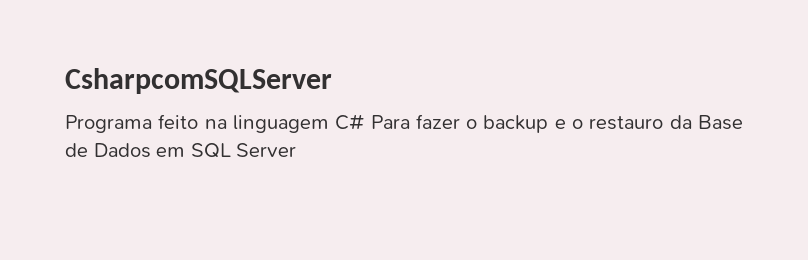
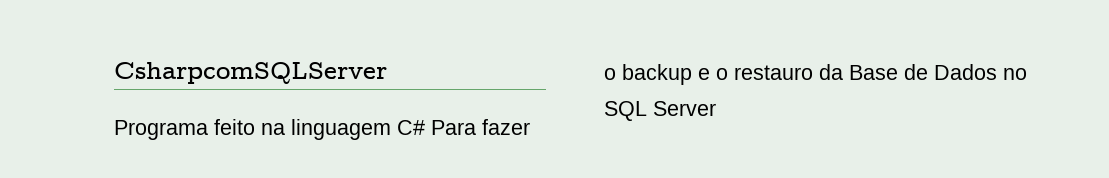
- Programa feito na linguagem C# Para fazer o backup e o restauro da Base de Dados em SQL Server
+ Programa feito na linguagem C# Para fazer o backup e o restauro da Base de Dados no SQL Server

